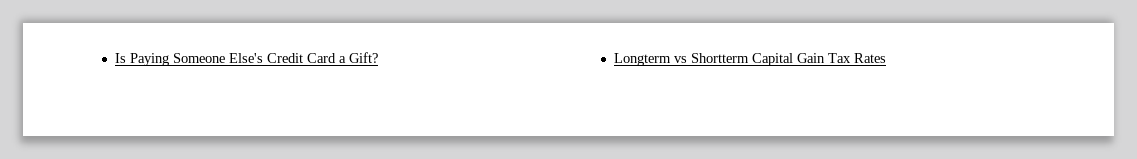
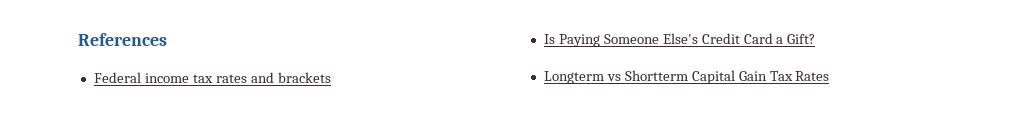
+ References
+ Federal income tax rates and brackets

